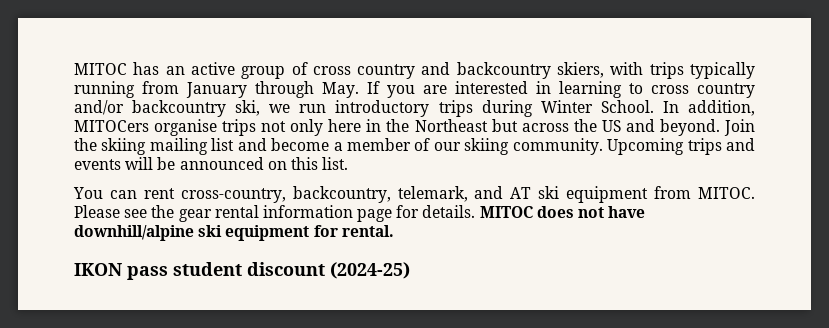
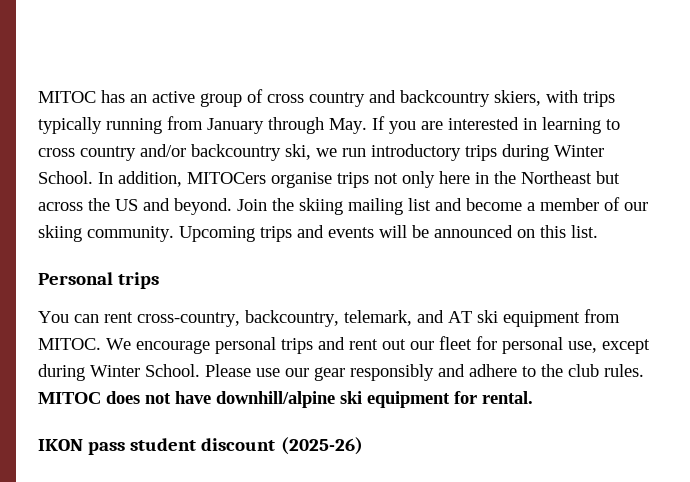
+ Personal trips
- Please see the gear rental information page for details.
+ We encourage personal trips and rent out our fleet for personal use, except during Winter School. Please use our gear responsibly and adhere to the club rules.
- IKON pass student discount (2024-25)
+ IKON pass student discount (2025-26)

